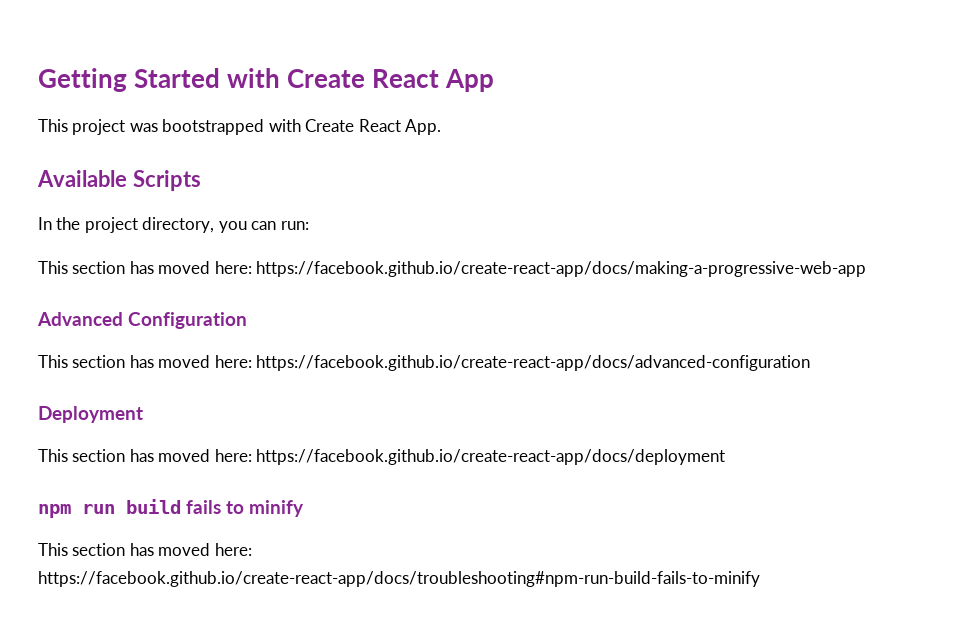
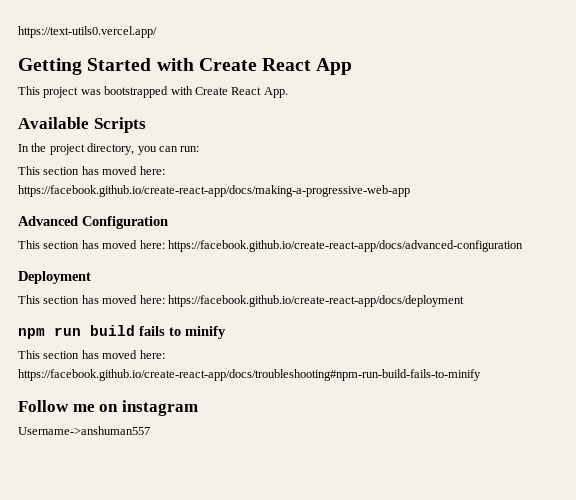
+ https://text-utils0.vercel.app/
+ Follow me on instagram
+ Username->anshuman557

